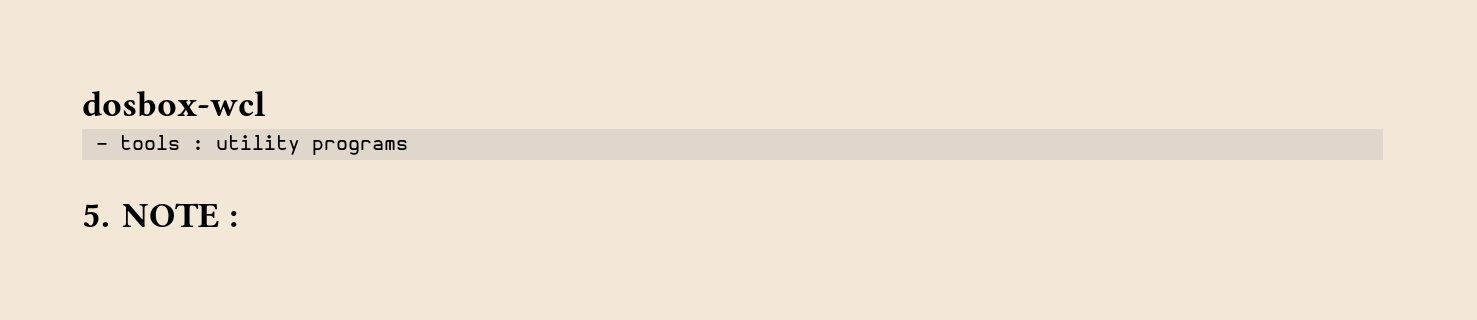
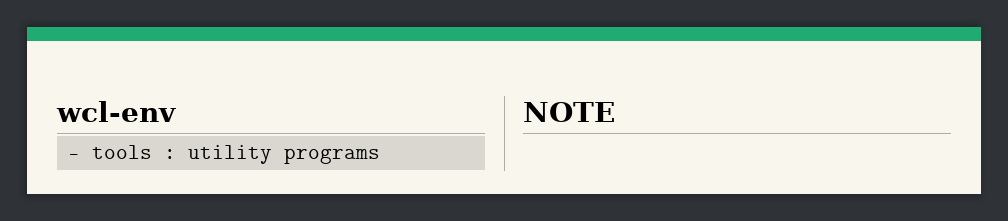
- dosbox-wcl
+ wcl-env
- 5. NOTE :
+ NOTE

